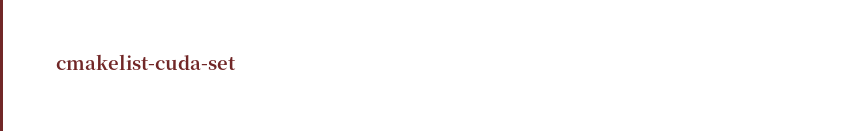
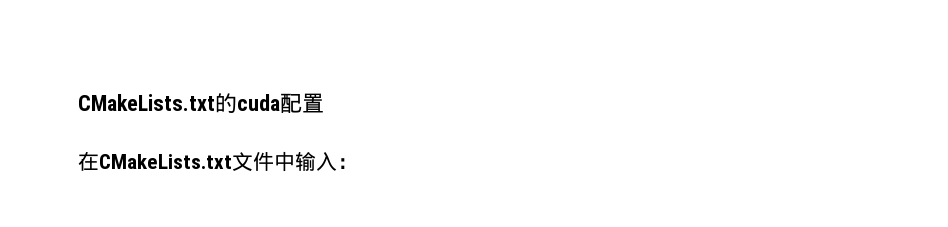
- cmakelist-cuda-set
+ CMakeLists.txt的cuda配置
+ 在CMakeLists.txt文件中输入：

